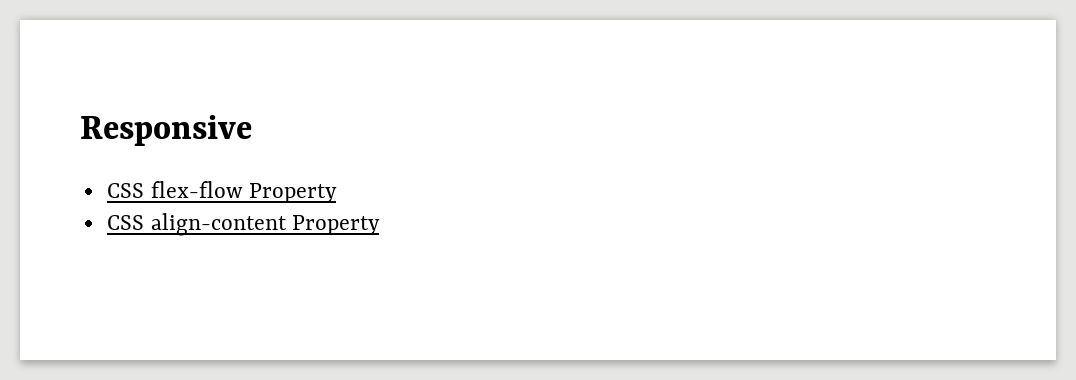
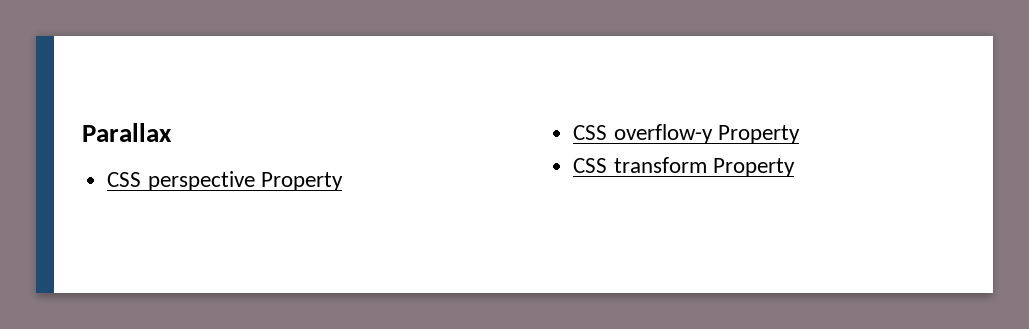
- Responsive
- CSS flex-flow Property
- CSS align-content Property
+ Parallax
+ CSS perspective Property
+ CSS overflow-y Property
+ CSS transform Property

